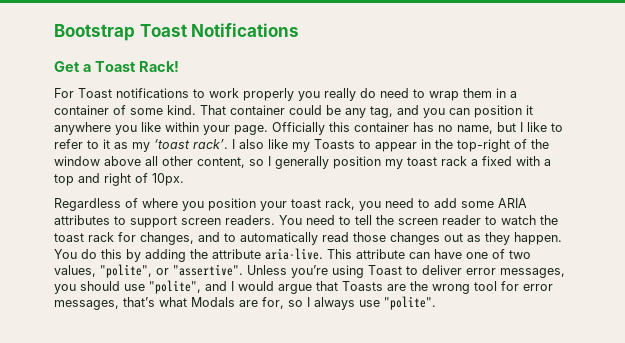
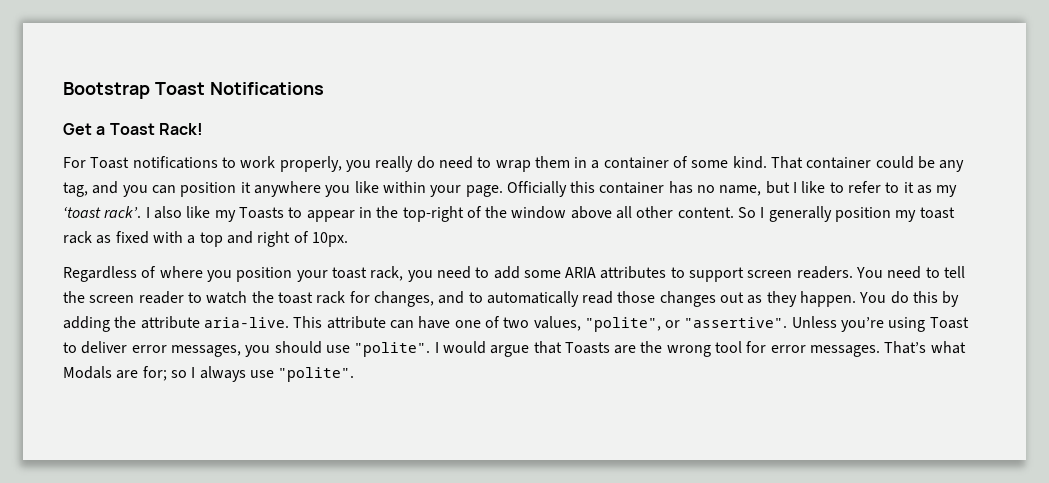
- For Toast notifications to work properly you really do need to wrap them in a container of some kind.
+ For Toast notifications to work properly, you really do need to wrap them in a container of some kind.
- I also like my Toasts to appear in the top-right of the window above all other content, so I generally position my toast rack a fixed with a top and right of 10px.
+ I also like my Toasts to appear in the top-right of the window above all other content. So I generally position my toast rack as fixed with a top and right of 10px.
- Unless you’re using Toast to deliver error messages, you should use "polite", and I would argue that Toasts are the wrong tool for error messages, that’s what Modals are for, so I always use "polite".
+ Unless you’re using Toast to deliver error messages, you should use "polite". I would argue that Toasts are the wrong tool for error messages. That’s what Modals are for; so I always use "polite".

